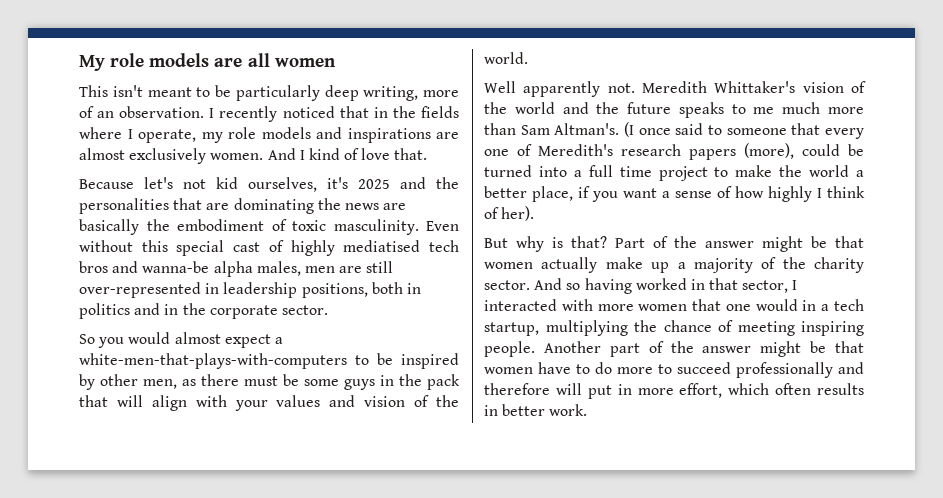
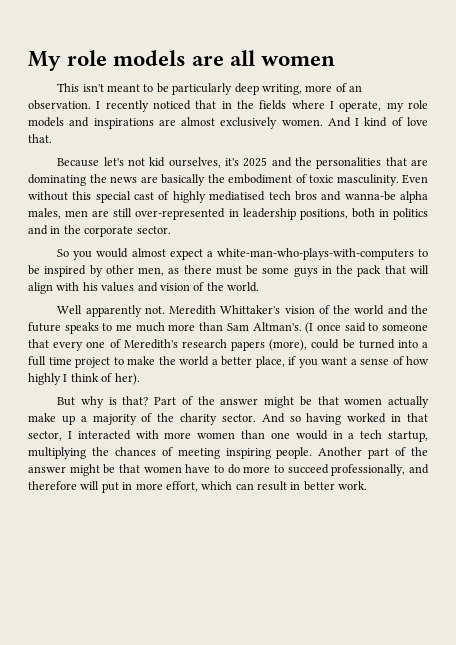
- So you would almost expect a white-men-that-plays-with-computers to be inspired by other men, as there must be some guys in the pack that will align with your values and vision of the world.
+ So you would almost expect a white-man-who-plays-with-computers to be inspired by other men, as there must be some guys in the pack that will align with his values and vision of the world.
- And so having worked in that sector, I interacted with more women that one would in a tech startup, multiplying the chance of meeting inspiring people.
+ And so having worked in that sector, I interacted with more women than one would in a tech startup, multiplying the chances of meeting inspiring people.
- Another part of the answer might be that women have to do more to succeed professionally and therefore will put in more effort, which often results in better work.
+ Another part of the answer might be that women have to do more to succeed professionally, and therefore will put in more effort, which can result in better work.

